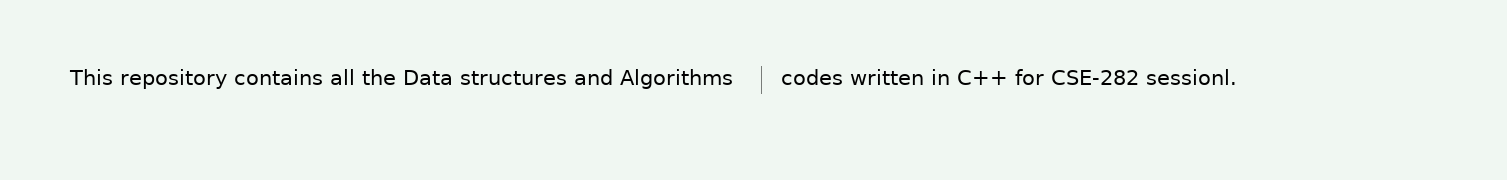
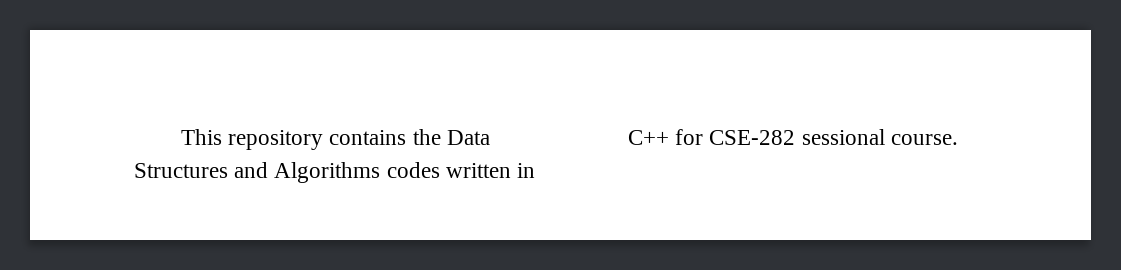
- This repository contains all the Data structures and Algorithms codes written in C++ for CSE-282 sessionl.
+ This repository contains the Data Structures and Algorithms codes written in C++ for CSE-282 sessional course.

